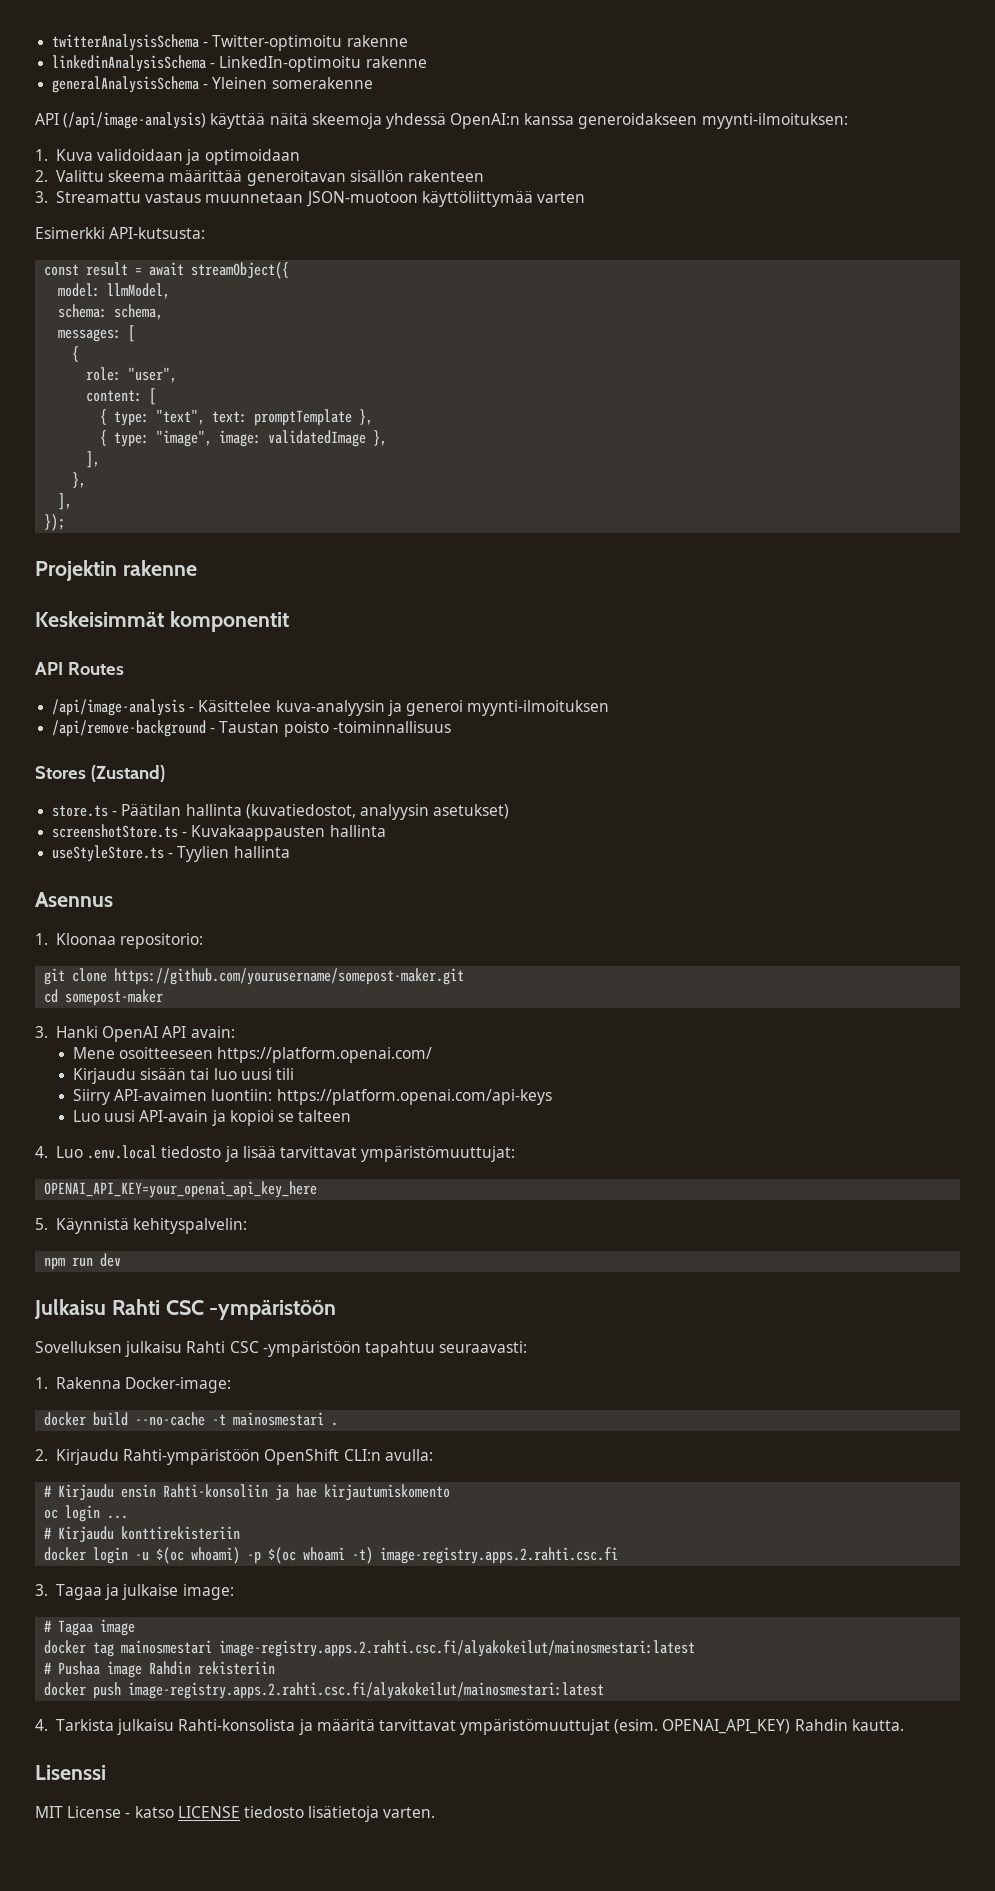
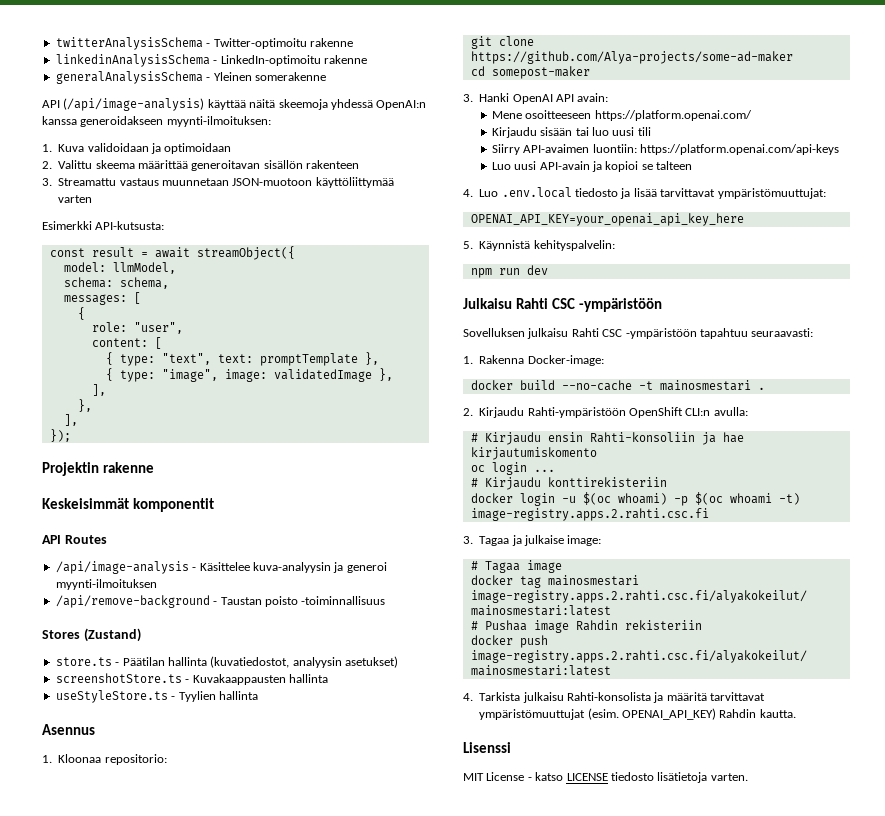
- git clone https://github.com/yourusername/somepost-maker.git
+ git clone https://github.com/Alya-projects/some-ad-maker

